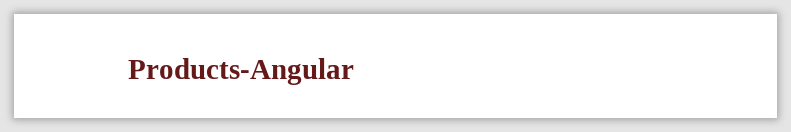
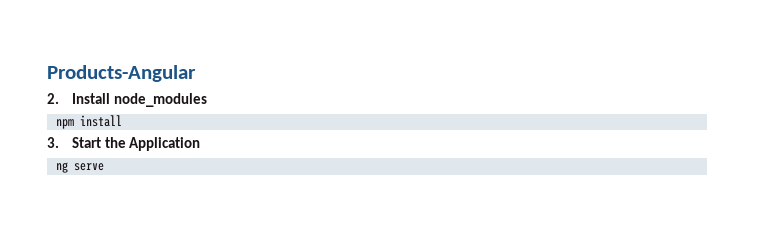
+ 2. Install node_modules
+ npm install
+ 3. Start the Application
+ ng serve

